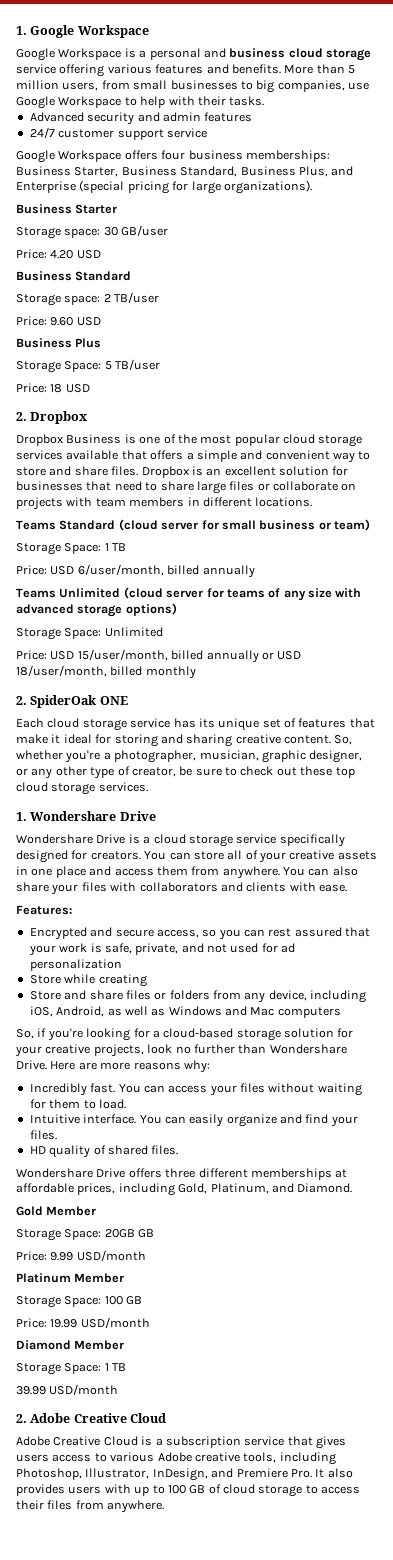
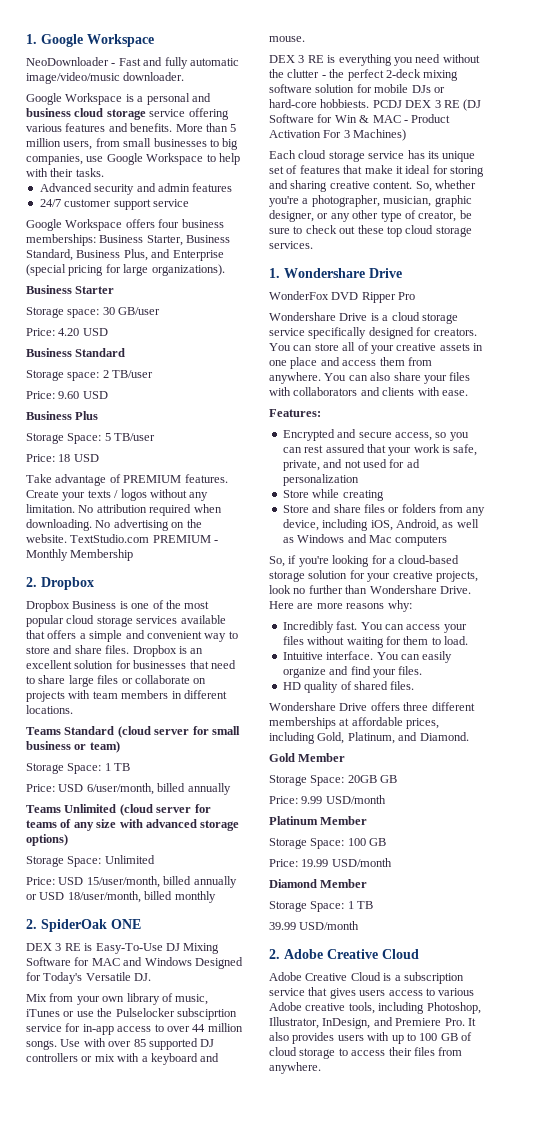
+ NeoDownloader - Fast and fully automatic image/video/music downloader.
+ Take advantage of PREMIUM features. Create your texts / logos without any limitation. No attribution required when downloading. No advertising on the website. TextStudio.com PREMIUM - Monthly Membership
+ DEX 3 RE is Easy-To-Use DJ Mixing Software for MAC and Windows Designed for Today's Versatile DJ.
+ Mix from your own library of music, iTunes or use the Pulselocker subsciprtion service for in-app access to over 44 million songs. Use with over 85 supported DJ controllers or mix with a keyboard and mouse.
+ DEX 3 RE is everything you need without the clutter - the perfect 2-deck mixing software solution for mobile DJs or hard-core hobbiests. PCDJ DEX 3 RE (DJ Software for Win & MAC - Product Activation For 3 Machines)
+ WonderFox DVD Ripper Pro

